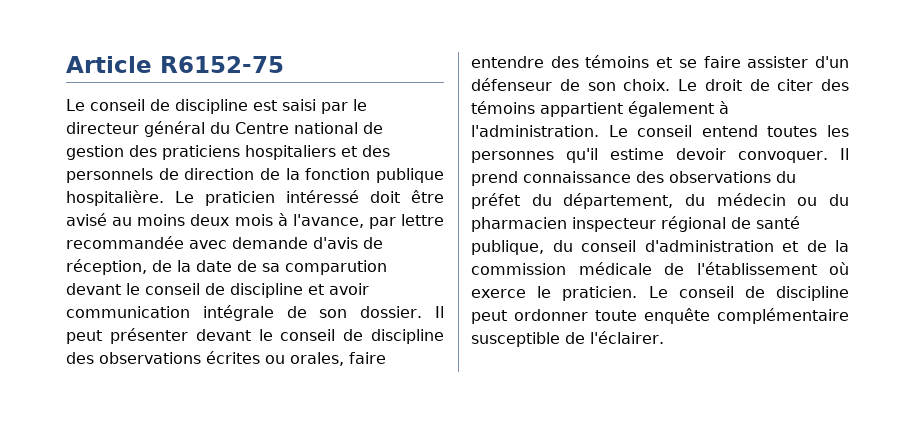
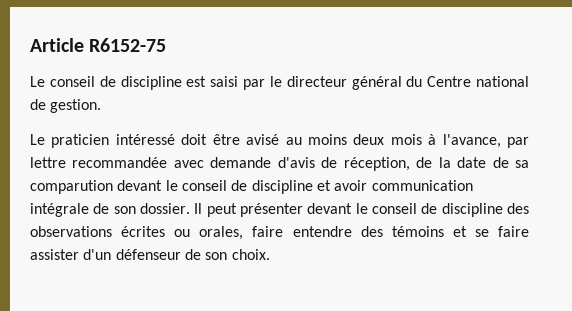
- Le conseil de discipline est saisi par le directeur général du Centre national de gestion des praticiens hospitaliers et des personnels de direction de la fonction publique hospitalière. Le praticien intéressé doit être avisé au moins deux mois à l'avance, par lettre recommandée avec demande d'avis de réception, de la date de sa comparution devant le conseil de discipline et avoir communication intégrale de son dossier.
+ Le conseil de discipline est saisi par le directeur général du Centre national de gestion.
+ Le praticien intéressé doit être avisé au moins deux mois à l'avance, par lettre recommandée avec demande d'avis de réception, de la date de sa comparution devant le conseil de discipline et avoir communication intégrale de son dossier.
- Le droit de citer des témoins appartient également à l'administration. Le conseil entend toutes les personnes qu'il estime devoir convoquer. Il prend connaissance des observations du préfet du département, du médecin ou du pharmacien inspecteur régional de santé publique, du conseil d'administration et de la commission médicale de l'établissement où exerce le praticien. Le conseil de discipline peut ordonner toute enquête complémentaire susceptible de l'éclairer.

